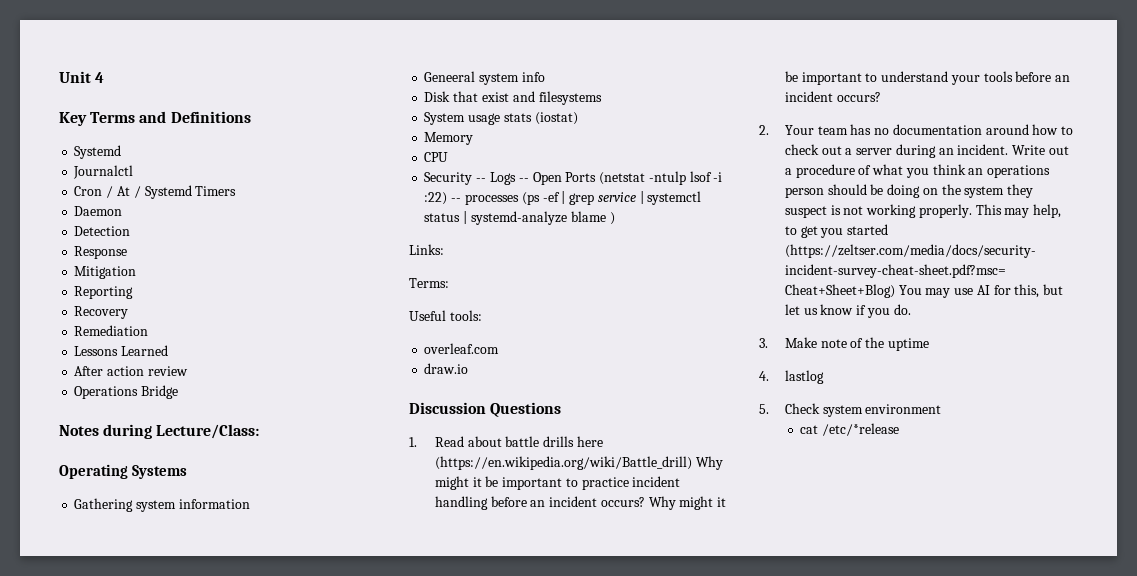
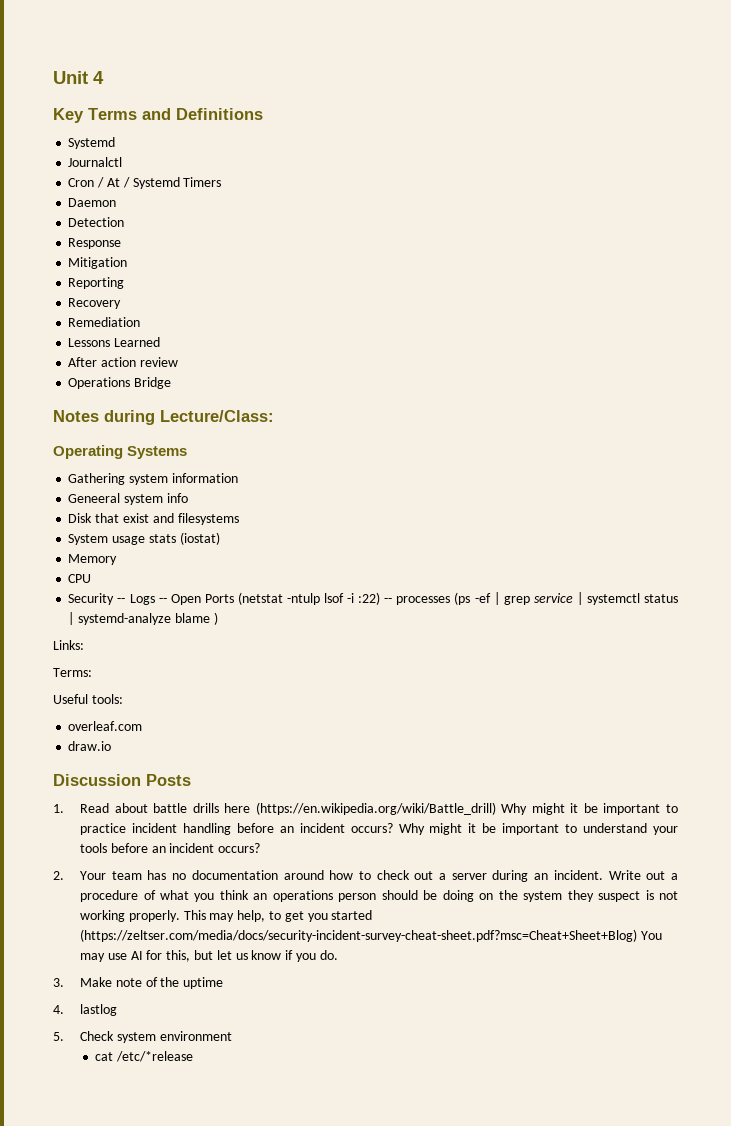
- Discussion Questions
+ Discussion Posts

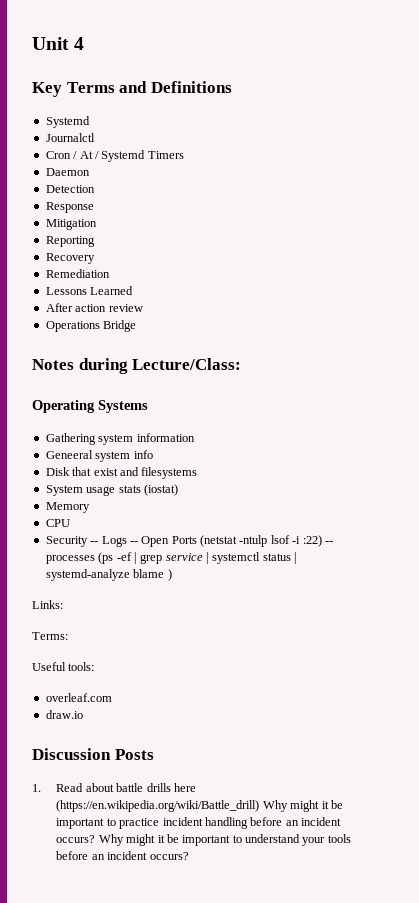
- 2. Your team has no documentation around how to check out a server during an incident. Write out a procedure of what you think an operations person should be doing on the system they suspect is not working properly. This may help, to get you started (https://zeltser.com/media/docs/security-incident-survey-cheat-sheet.pdf?msc=Cheat+Sheet+Blog) You may use AI for this, but let us know if you do.
- 3. Make note of the uptime
- 4. lastlog
- 5. Check system environment
- cat /etc/*release

